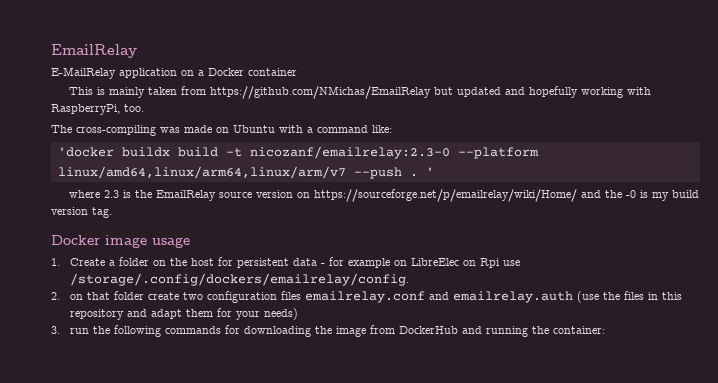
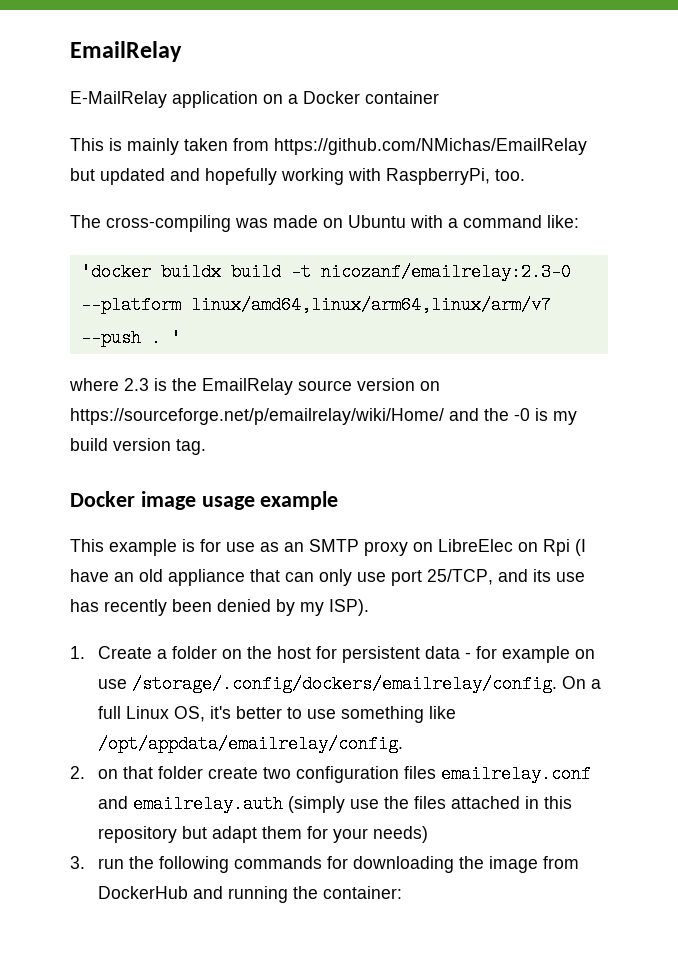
- Docker image usage
+ Docker image usage example
+ This example is for use as an SMTP proxy on LibreElec on Rpi (I have an old appliance that can only use port 25/TCP, and its use has recently been denied by my ISP).
- 1. Create a folder on the host for persistent data - for example on LibreElec on Rpi use /storage/.config/dockers/emailrelay/config.
+ 1. Create a folder on the host for persistent data - for example on use /storage/.config/dockers/emailrelay/config. On a full Linux OS, it's better to use something like /opt/appdata/emailrelay/config.
- 2. on that folder create two configuration files emailrelay.conf and emailrelay.auth (use the files in this repository and adapt them for your needs)
+ 2. on that folder create two configuration files emailrelay.conf and emailrelay.auth (simply use the files attached in this repository but adapt them for your needs)

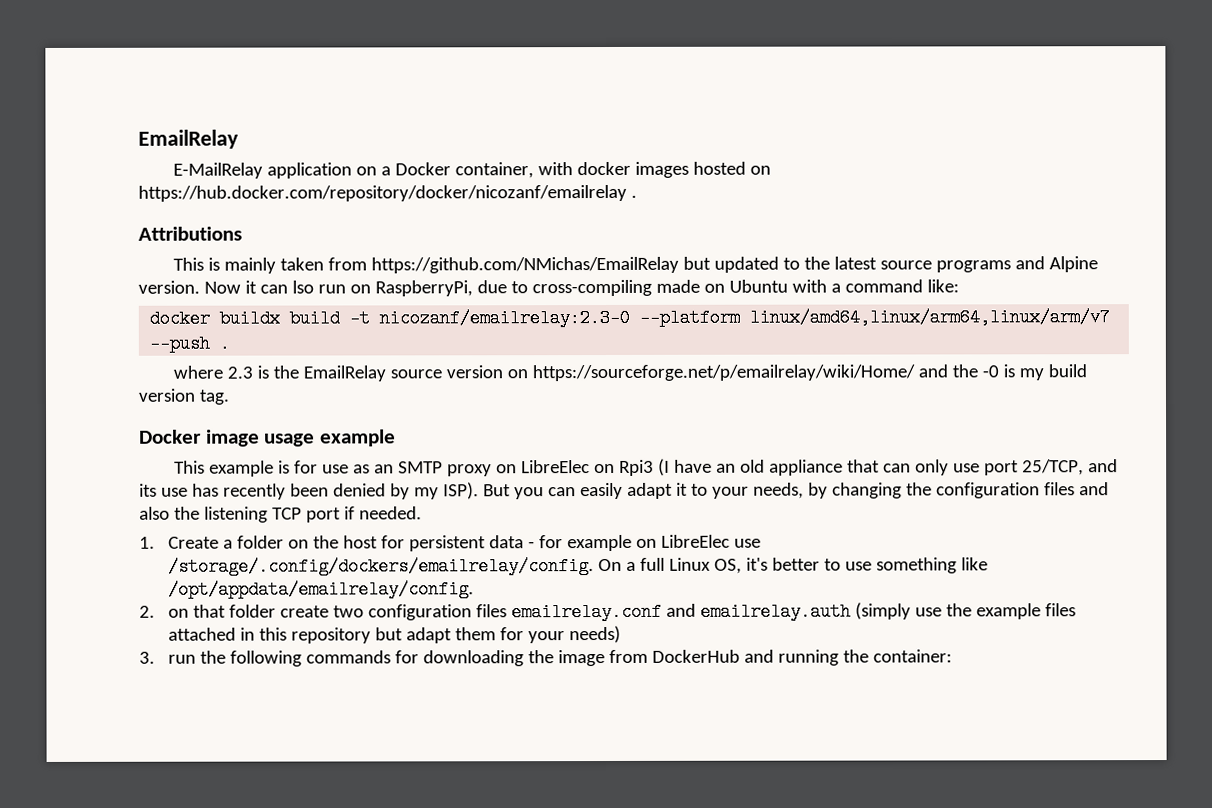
- E-MailRelay application on a Docker container
+ E-MailRelay application on a Docker container, with docker images hosted on https://hub.docker.com/repository/docker/nicozanf/emailrelay .
+ Attributions
- This is mainly taken from https://github.com/NMichas/EmailRelay but updated and hopefully working with RaspberryPi, too.
- The cross-compiling was made on Ubuntu with a command like:
+ This is mainly taken from https://github.com/NMichas/EmailRelay but updated to the latest source programs and Alpine version. Now it can lso run on RaspberryPi, due to cross-compiling made on Ubuntu with a command like:
- 'docker buildx build -t nicozanf/emailrelay:2.3-0 --platform linux/amd64,linux/arm64,linux/arm/v7 --push . '
+ docker buildx build -t nicozanf/emailrelay:2.3-0 --platform linux/amd64,linux/arm64,linux/arm/v7 --push .
- This example is for use as an SMTP proxy on LibreElec on Rpi (I have an old appliance that can only use port 25/TCP, and its use has recently been denied by my ISP).
+ This example is for use as an SMTP proxy on LibreElec on Rpi3 (I have an old appliance that can only use port 25/TCP, and its use has recently been denied by my ISP). But you can easily adapt it to your needs, by changing the configuration files and also the listening TCP port if needed.
- 1. Create a folder on the host for persistent data - for example on use /storage/.config/dockers/emailrelay/config. On a full Linux OS, it's better to use something like /opt/appdata/emailrelay/config.
+ 1. Create a folder on the host for persistent data - for example on LibreElec use /storage/.config/dockers/emailrelay/config. On a full Linux OS, it's better to use something like /opt/appdata/emailrelay/config.
- 2. on that folder create two configuration files emailrelay.conf and emailrelay.auth (simply use the files attached in this repository but adapt them for your needs)
+ 2. on that folder create two configuration files emailrelay.conf and emailrelay.auth (simply use the example files attached in this repository but adapt them for your needs)

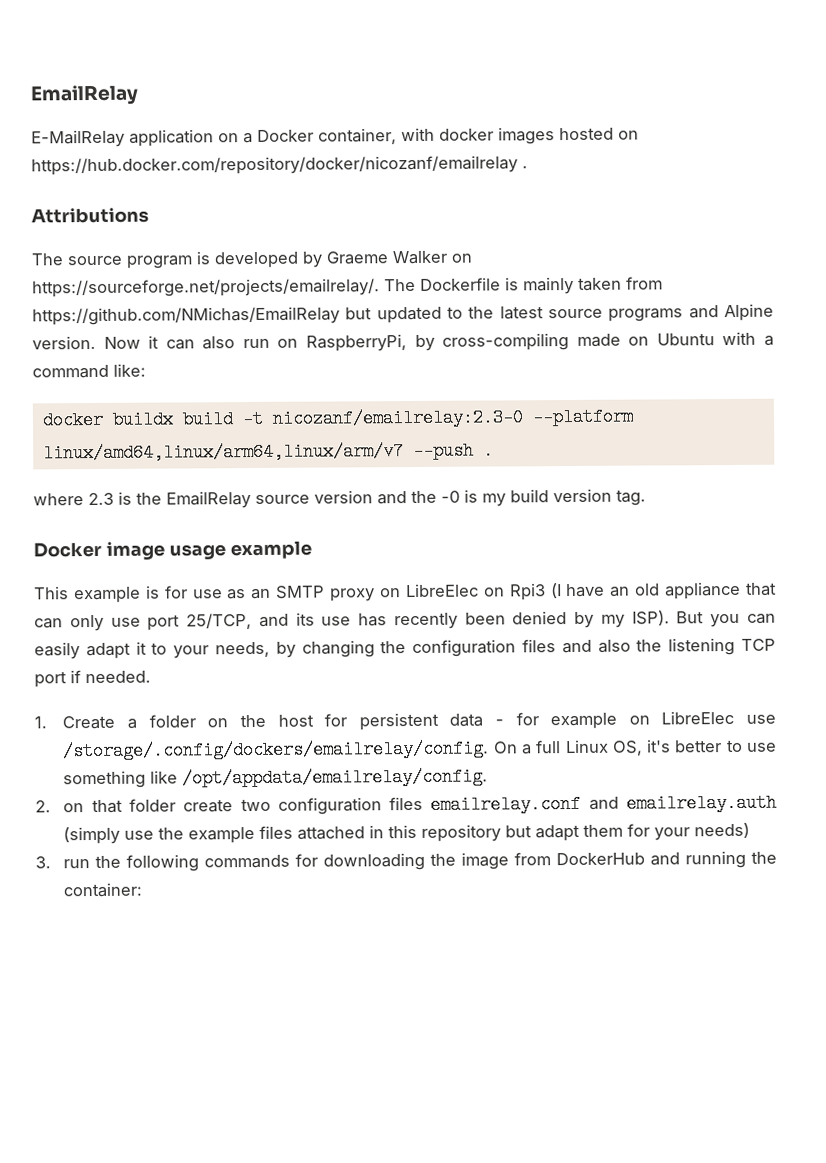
- This is mainly taken from https://github.com/NMichas/EmailRelay but updated to the latest source programs and Alpine version.
+ The source program is developed by Graeme Walker on https://sourceforge.net/projects/emailrelay/. The Dockerfile is mainly taken from https://github.com/NMichas/EmailRelay but updated to the latest source programs and Alpine version.
- Now it can lso run on RaspberryPi, due to cross-compiling made on Ubuntu with a command like:
+ Now it can also run on RaspberryPi, by cross-compiling made on Ubuntu with a command like:
- where 2.3 is the EmailRelay source version on https://sourceforge.net/p/emailrelay/wiki/Home/ and the -0 is my build version tag.
+ where 2.3 is the EmailRelay source version and the -0 is my build version tag.

